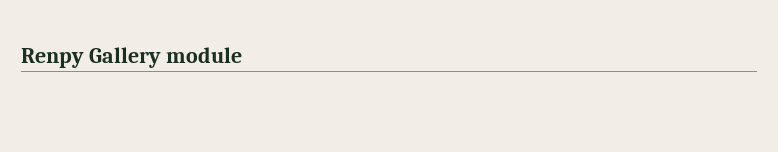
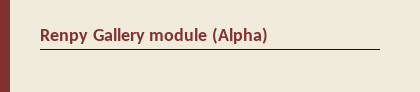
- Renpy Gallery module
+ Renpy Gallery module (Alpha)

